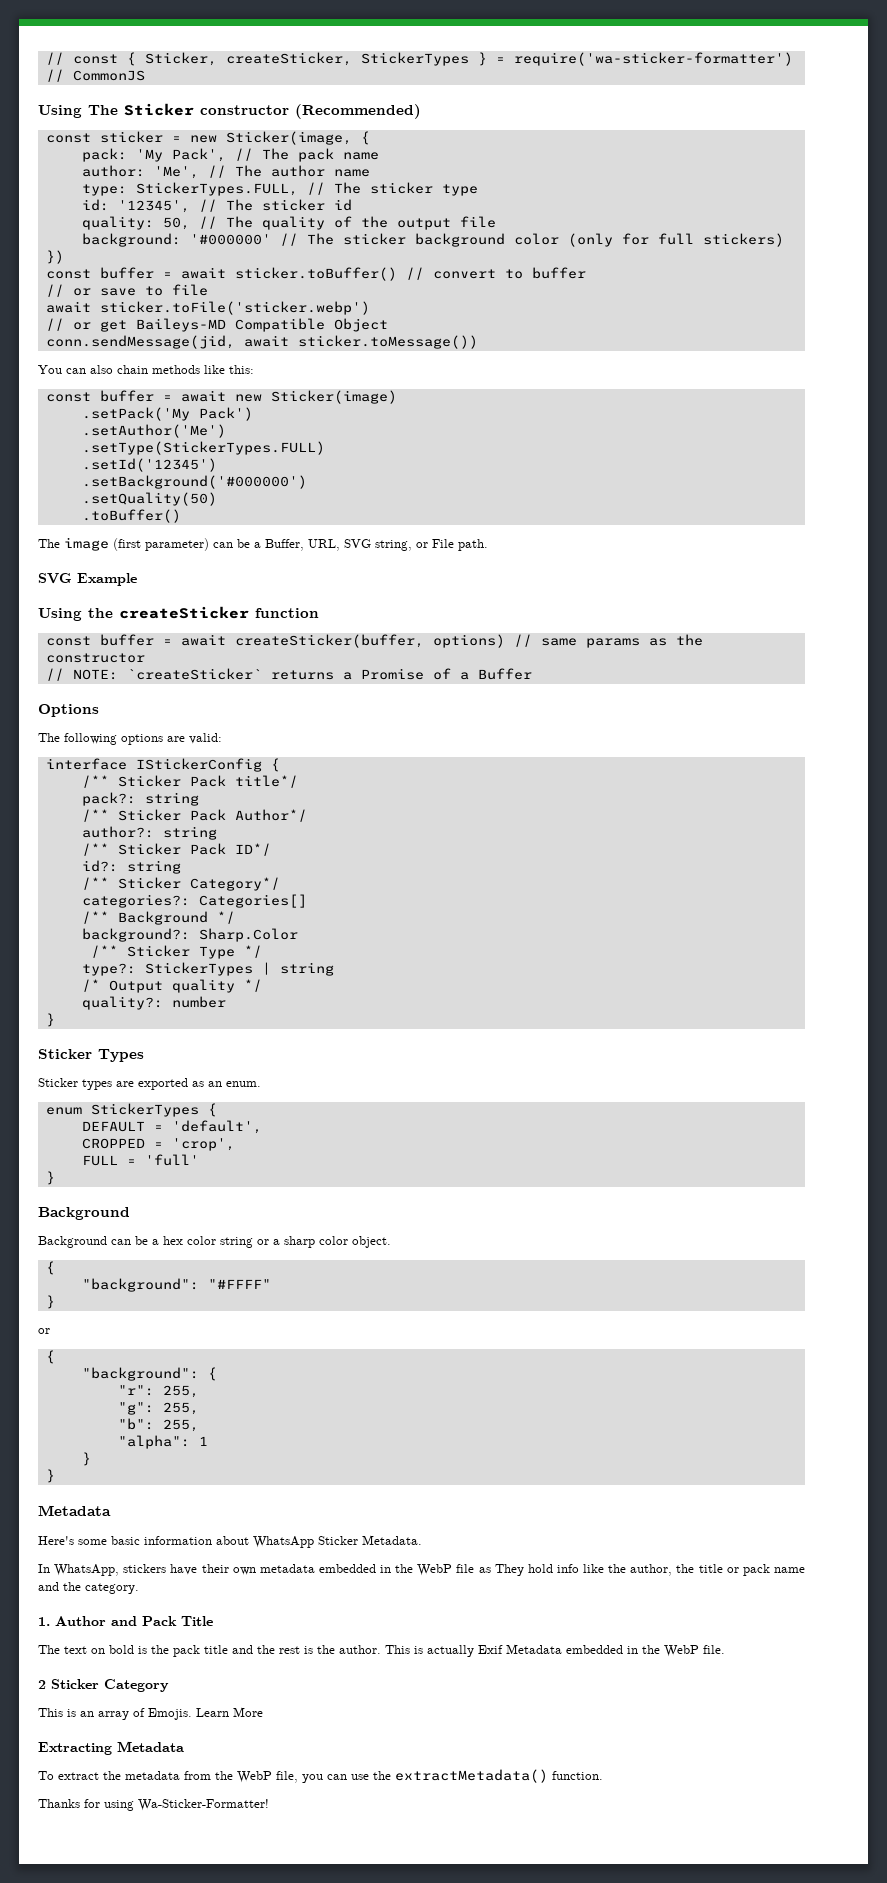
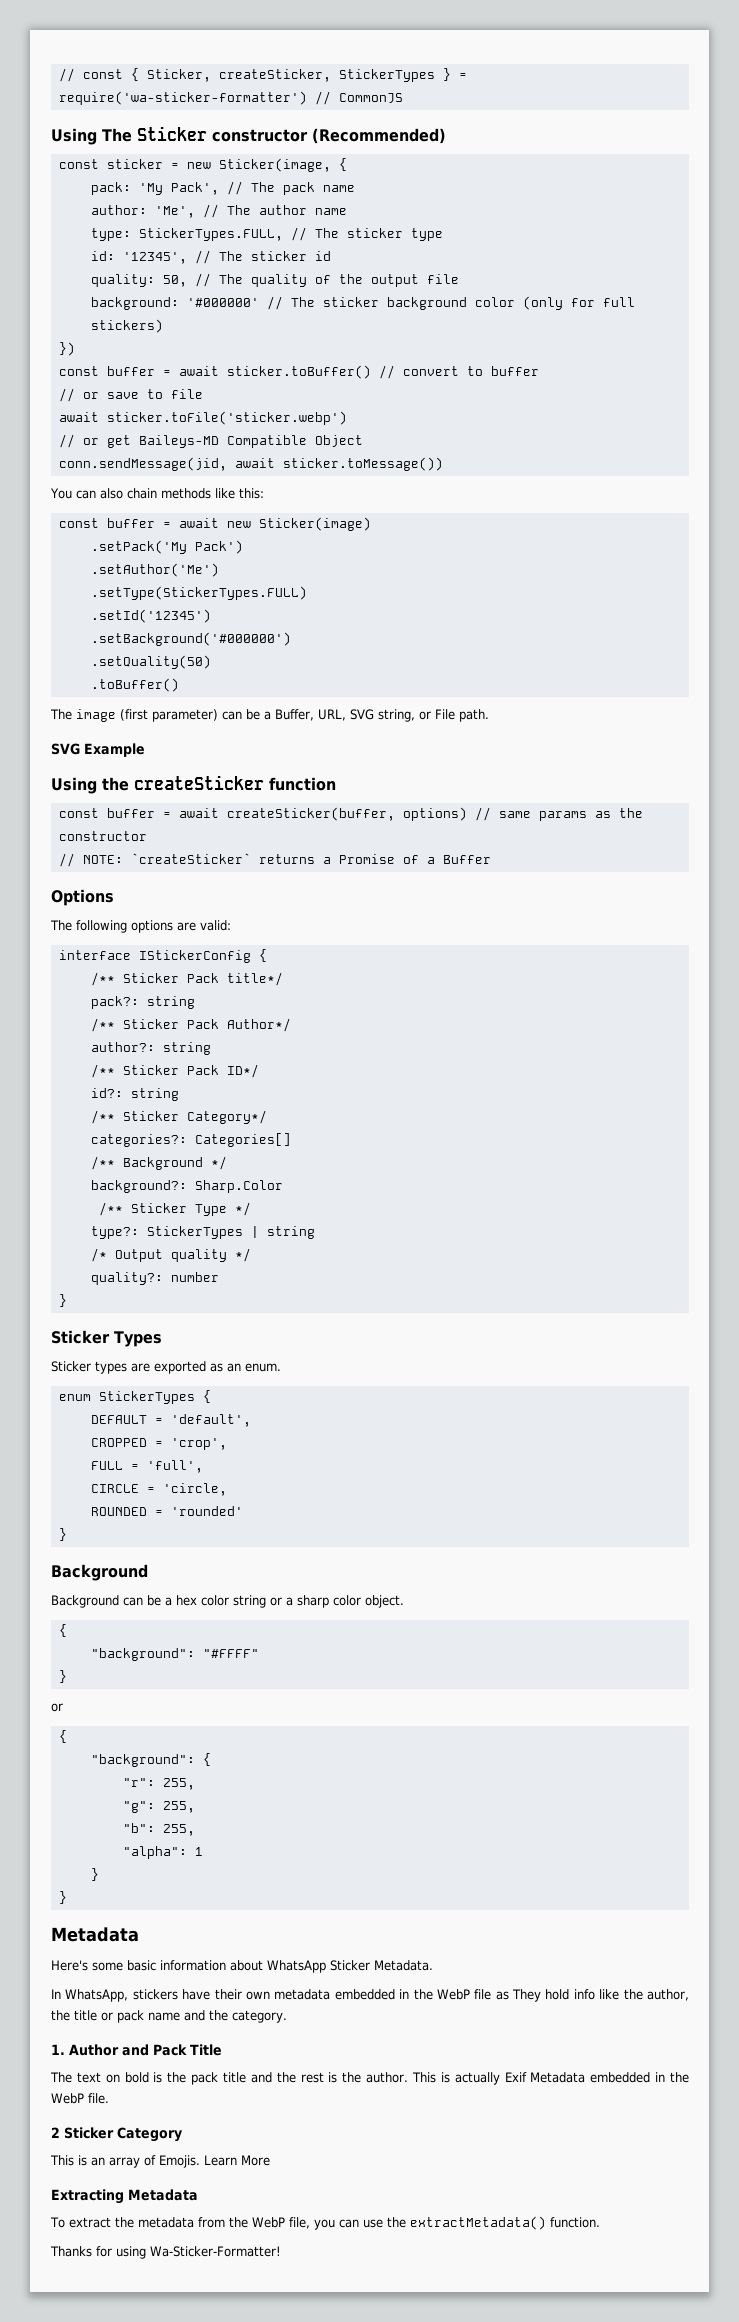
- FULL = 'full'
+ FULL = 'full',
+ CIRCLE = 'circle,
+ ROUNDED = 'rounded'

